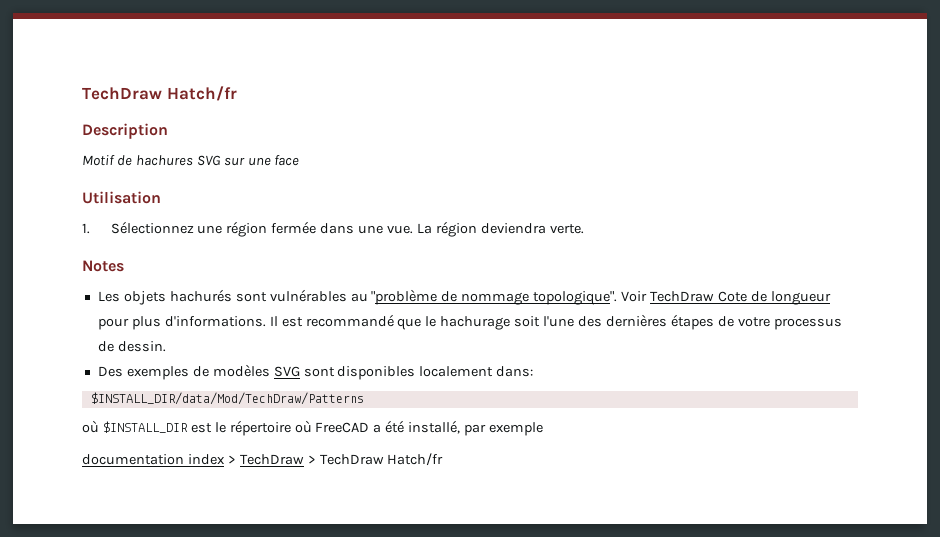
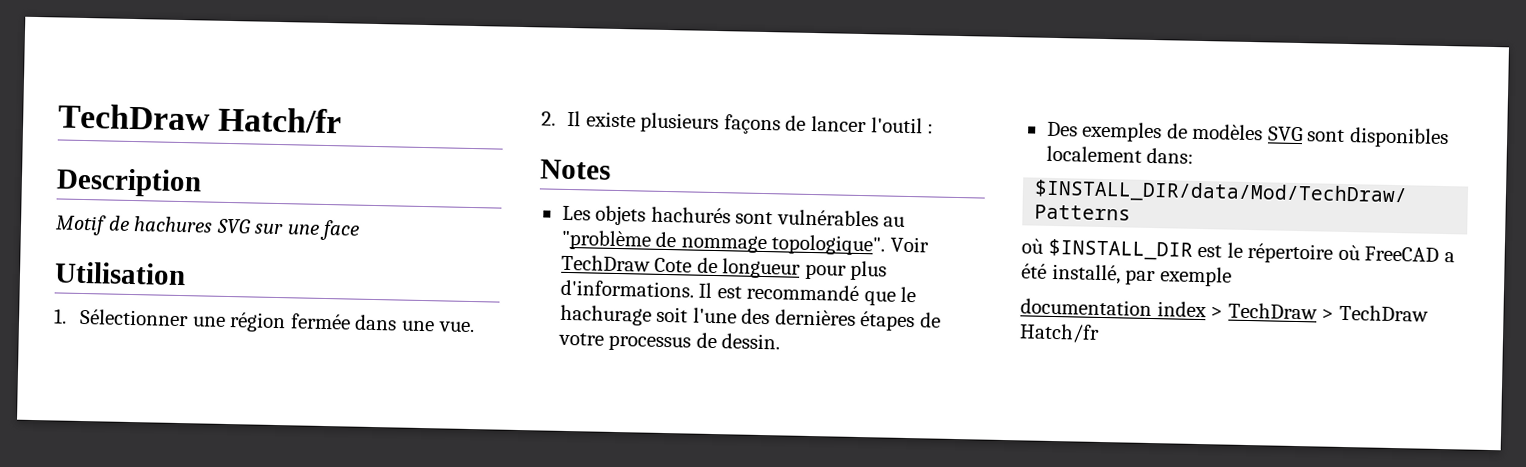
- 1. Sélectionnez une région fermée dans une vue. La région deviendra verte.
+ 1. Sélectionner une région fermée dans une vue.
+ 2. Il existe plusieurs façons de lancer l'outil :

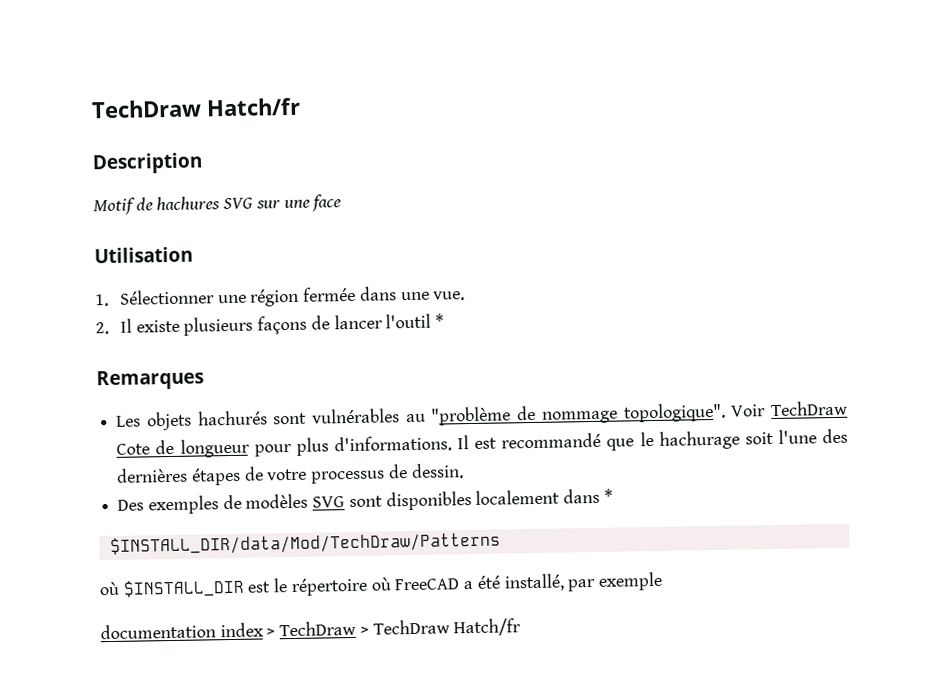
- 2. Il existe plusieurs façons de lancer l'outil :
- Notes
+ 2. Il existe plusieurs façons de lancer l'outil *
+ Remarques
- Des exemples de modèles SVG sont disponibles localement dans:
+ Des exemples de modèles SVG sont disponibles localement dans *

